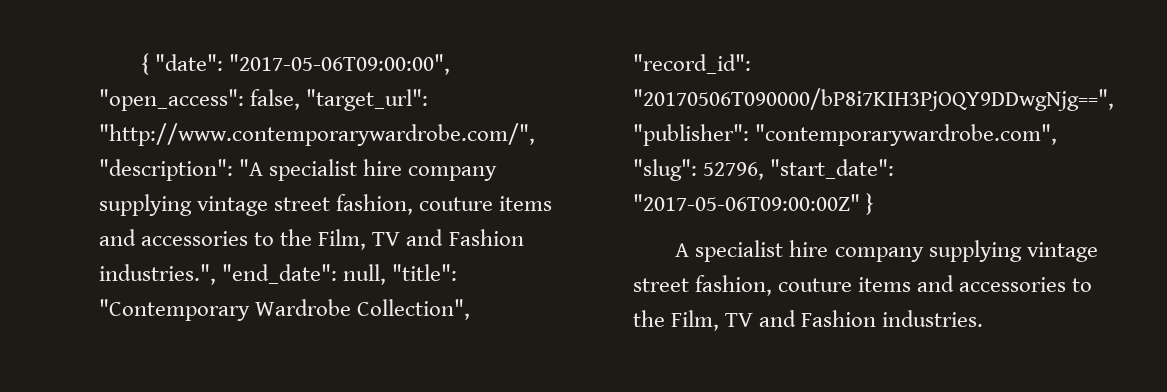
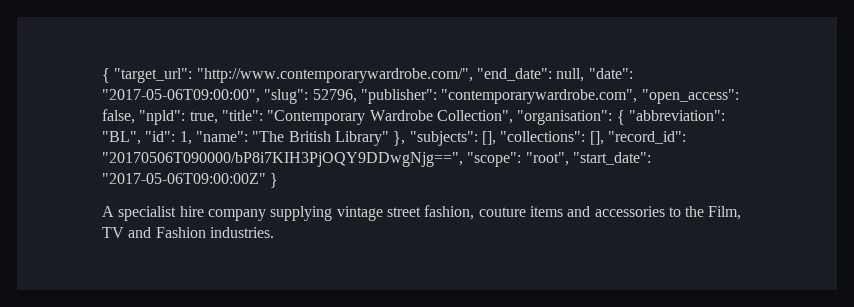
- { "date": "2017-05-06T09:00:00", "open_access": false, "target_url": "http://www.contemporarywardrobe.com/", "description": "A specialist hire company supplying vintage street fashion, couture items and accessories to the Film, TV and Fashion industries.", "end_date": null, "title": "Contemporary Wardrobe Collection", "record_id": "20170506T090000/bP8i7KIH3PjOQY9DDwgNjg==", "publisher": "contemporarywardrobe.com", "slug": 52796, "start_date": "2017-05-06T09:00:00Z" }
+ { "target_url": "http://www.contemporarywardrobe.com/", "end_date": null, "date": "2017-05-06T09:00:00", "slug": 52796, "publisher": "contemporarywardrobe.com", "open_access": false, "npld": true, "title": "Contemporary Wardrobe Collection", "organisation": { "abbreviation": "BL", "id": 1, "name": "The British Library" }, "subjects": [], "collections": [], "record_id": "20170506T090000/bP8i7KIH3PjOQY9DDwgNjg==", "scope": "root", "start_date": "2017-05-06T09:00:00Z" }

